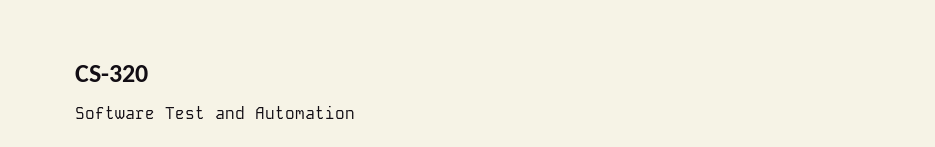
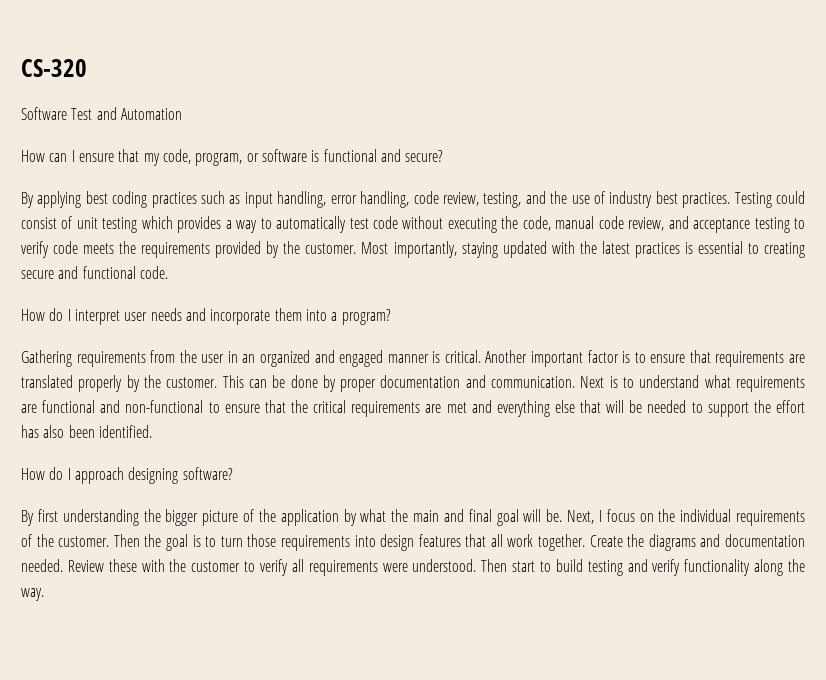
+ How can I ensure that my code, program, or software is functional and secure?
+ By applying best coding practices such as input handling, error handling, code review, testing, and the use of industry best practices. Testing could consist of unit testing which provides a way to automatically test code without executing the code, manual code review, and acceptance testing to verify code meets the requirements provided by the customer. Most importantly, staying updated with the latest practices is essential to creating secure and functional code.
+ How do I interpret user needs and incorporate them into a program?
+ Gathering requirements from the user in an organized and engaged manner is critical. Another important factor is to ensure that requirements are translated properly by the customer. This can be done by proper documentation and communication. Next is to understand what requirements are functional and non-functional to ensure that the critical requirements are met and everything else that will be needed to support the effort has also been identified.
+ How do I approach designing software?
+ By first understanding the bigger picture of the application by what the main and final goal will be. Next, I focus on the individual requirements of the customer. Then the goal is to turn those requirements into design features that all work together. Create the diagrams and documentation needed. Review these with the customer to verify all requirements were understood. Then start to build testing and verify functionality along the way.

